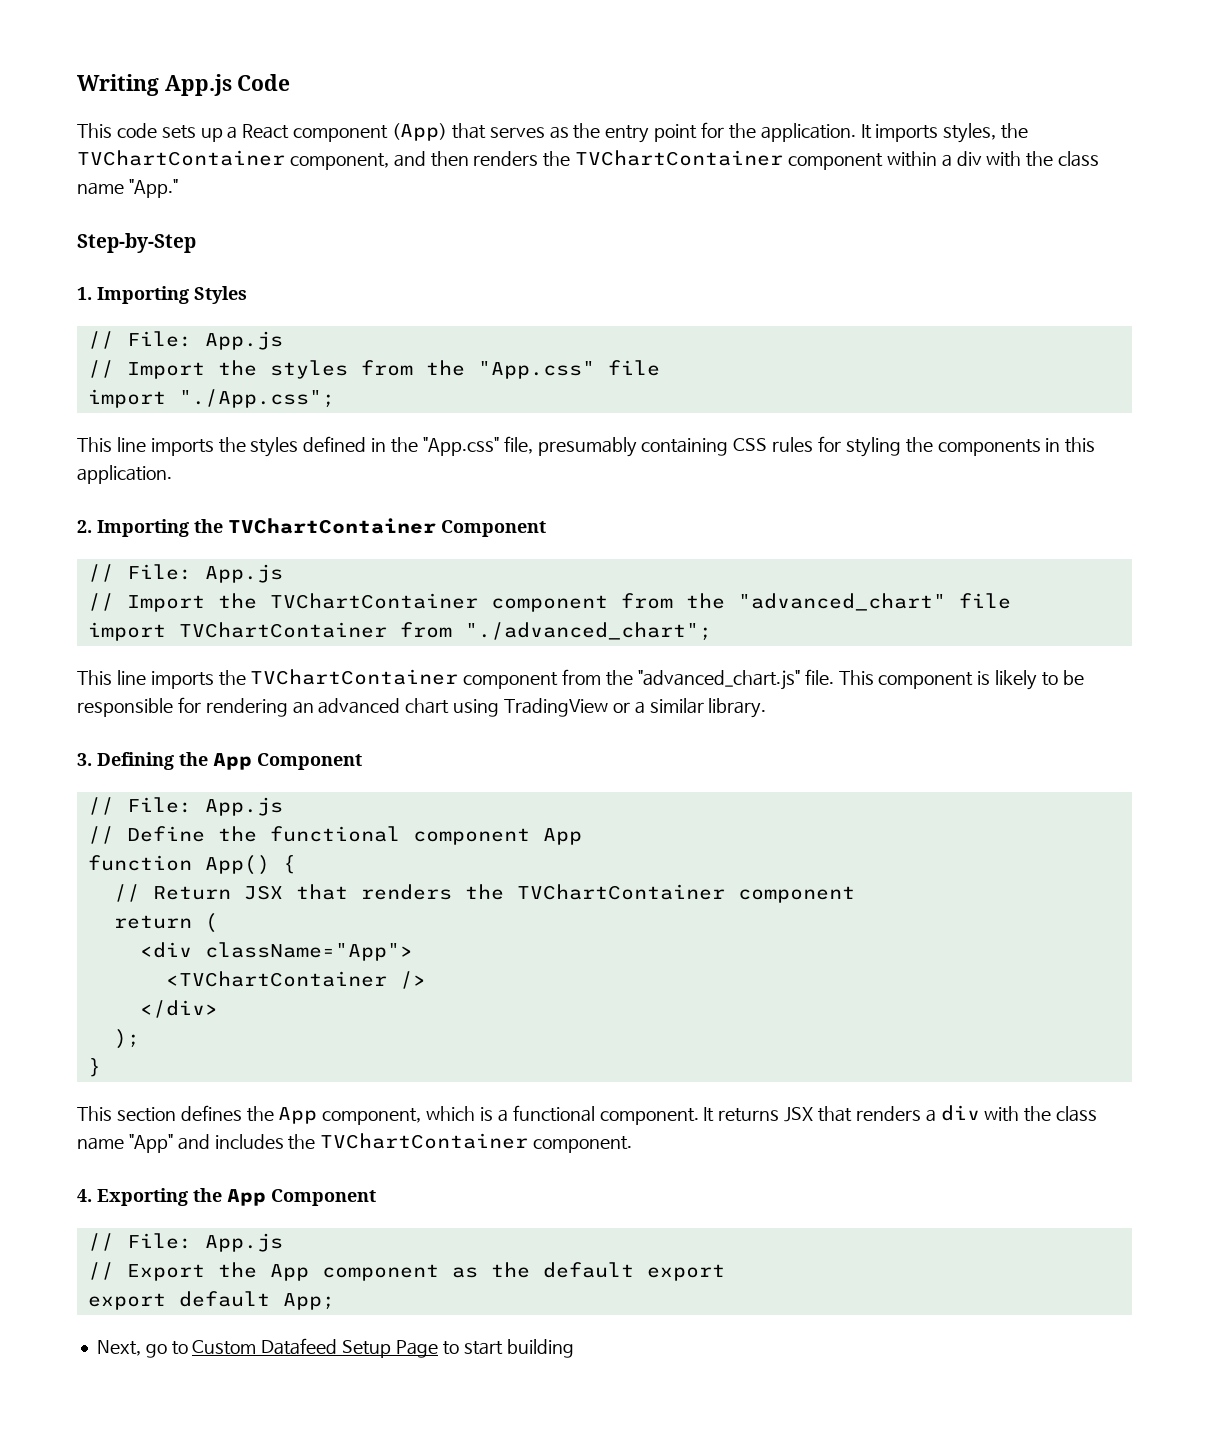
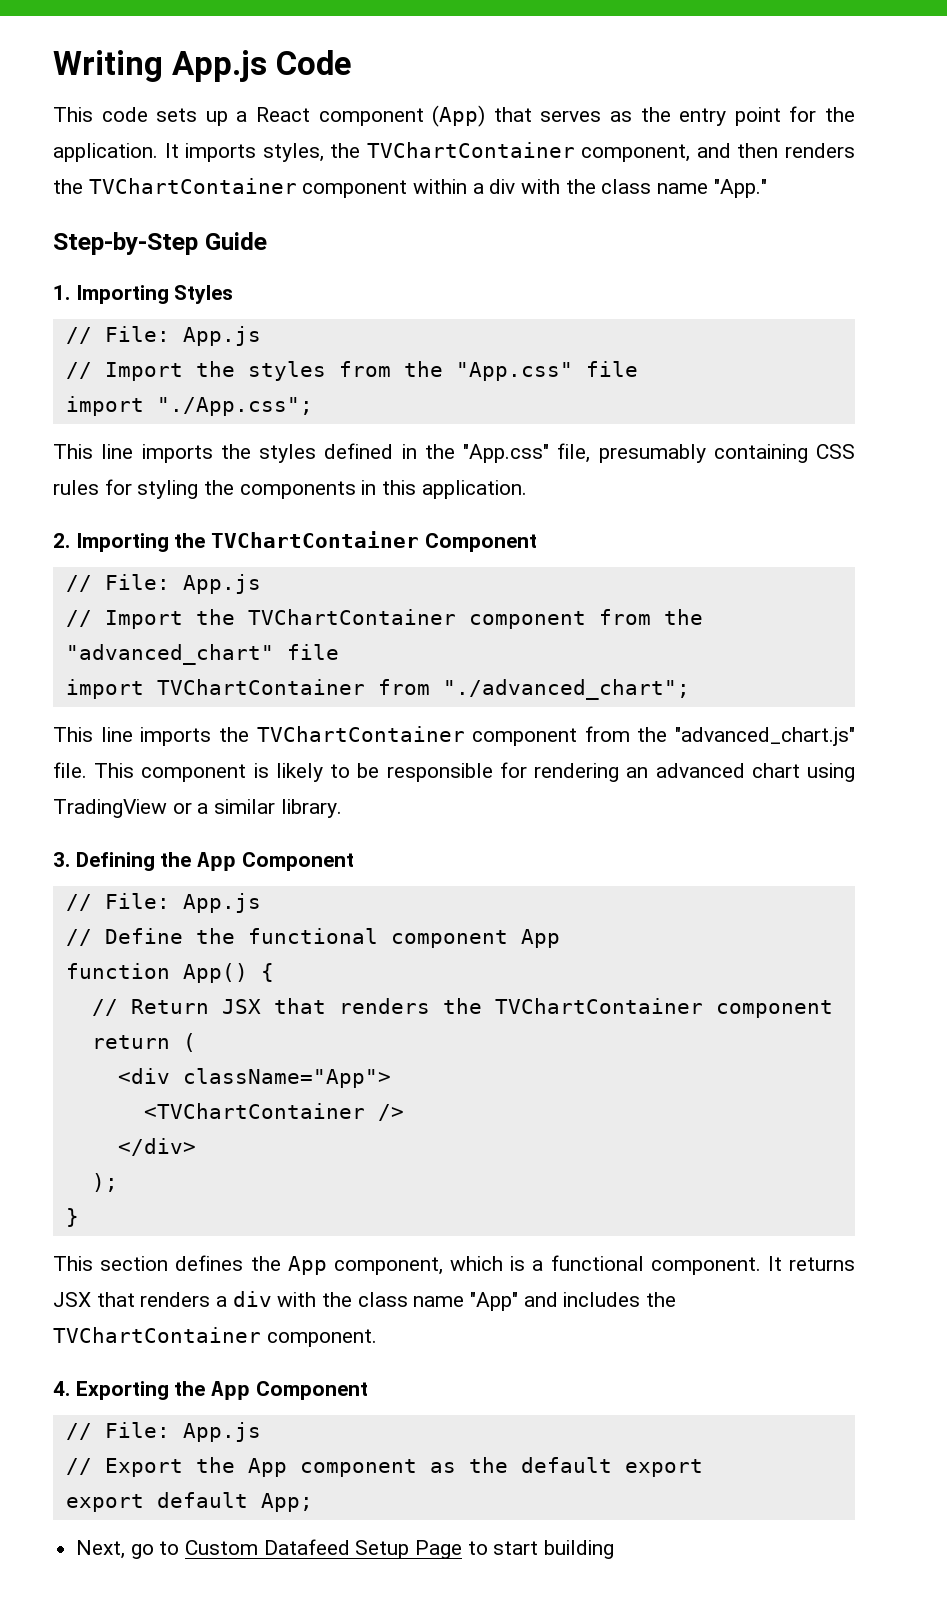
- Step-by-Step
+ Step-by-Step Guide

